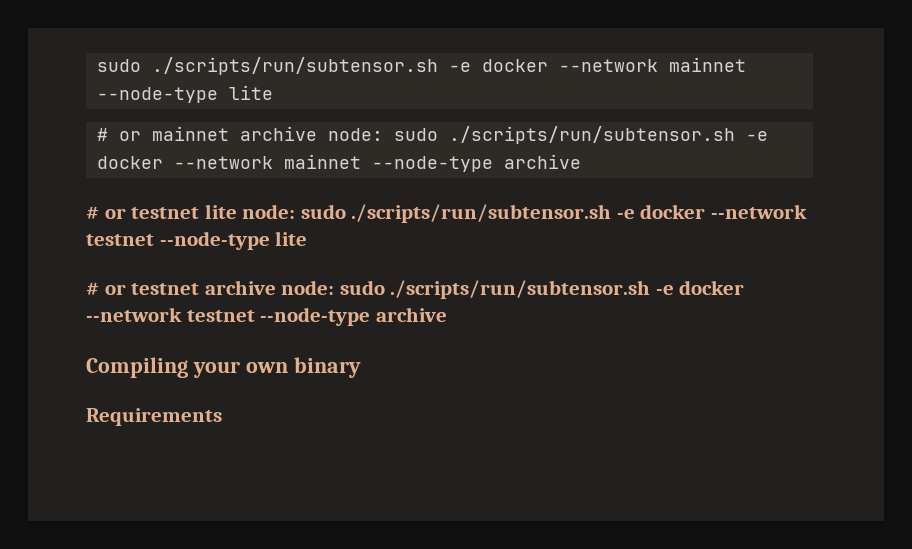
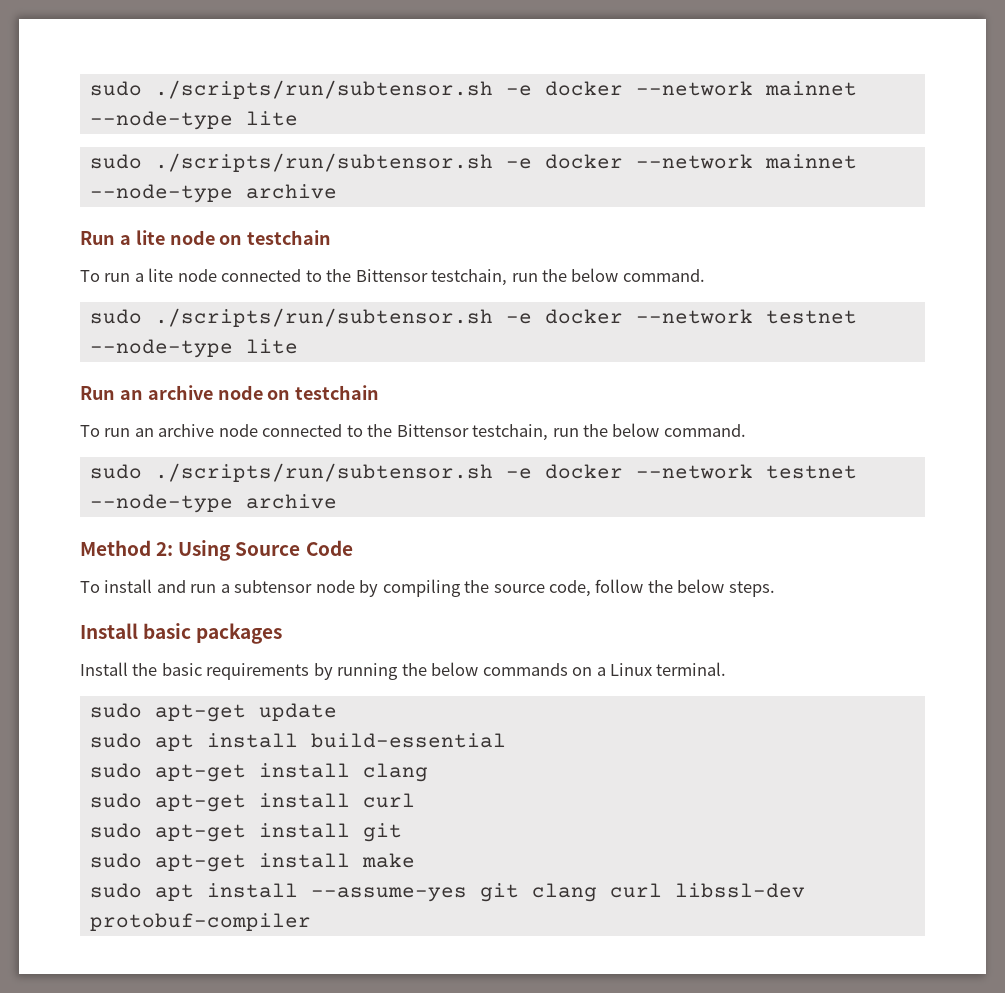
- # or mainnet archive node: sudo ./scripts/run/subtensor.sh -e docker --network mainnet --node-type archive
+ sudo ./scripts/run/subtensor.sh -e docker --network mainnet --node-type archive
- # or testnet lite node: sudo ./scripts/run/subtensor.sh -e docker --network testnet --node-type lite
+ Run a lite node on testchain
+ To run a lite node connected to the Bittensor testchain, run the below command.
+ sudo ./scripts/run/subtensor.sh -e docker --network testnet --node-type lite
- # or testnet archive node: sudo ./scripts/run/subtensor.sh -e docker --network testnet --node-type archive
+ Run an archive node on testchain
+ To run an archive node connected to the Bittensor testchain, run the below command.
+ sudo ./scripts/run/subtensor.sh -e docker --network testnet --node-type archive
- Compiling your own binary
- Requirements
+ Method 2: Using Source Code
+ To install and run a subtensor node by compiling the source code, follow the below steps.
+ Install basic packages
+ Install the basic requirements by running the below commands on a Linux terminal.
+ sudo apt-get update
+ sudo apt install build-essential
+ sudo apt-get install clang
+ sudo apt-get install curl
+ sudo apt-get install git
+ sudo apt-get install make
+ sudo apt install --assume-yes git clang curl libssl-dev protobuf-compiler

